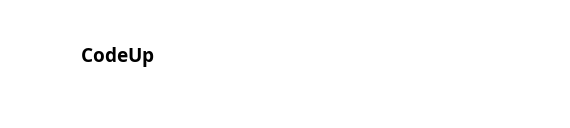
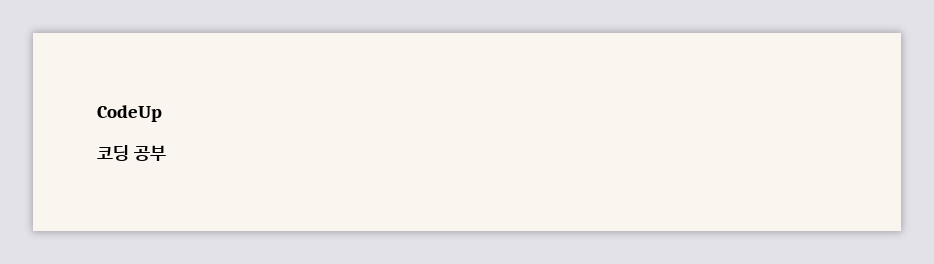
+ 코딩 공부

